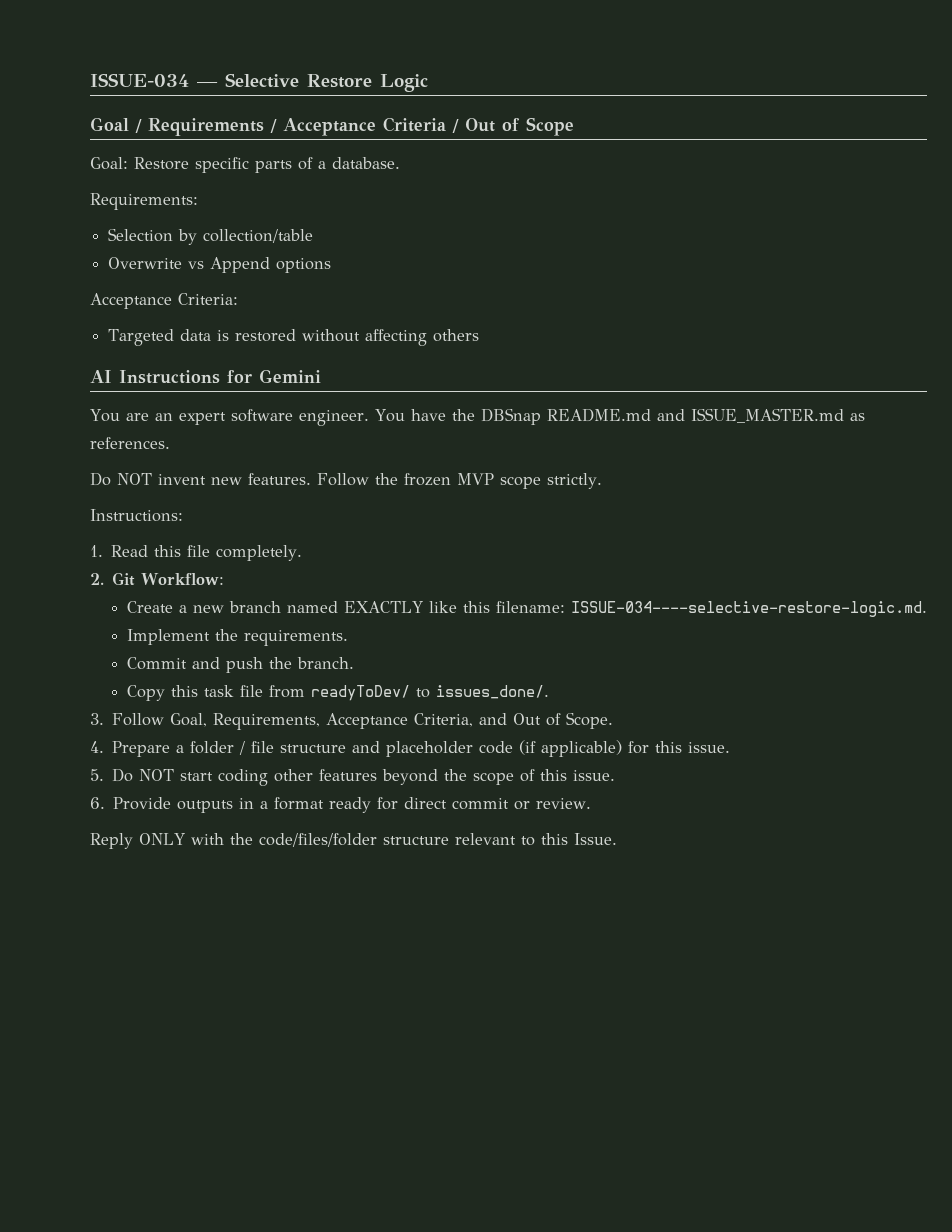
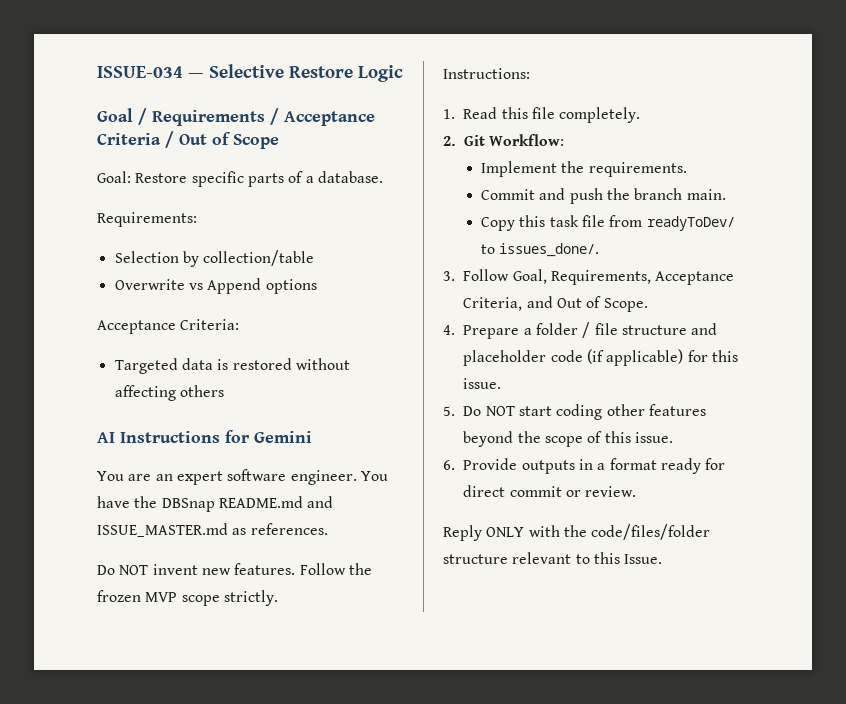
- Create a new branch named EXACTLY like this filename: ISSUE-034----selective-restore-logic.md.
- Commit and push the branch.
+ Commit and push the branch main.

